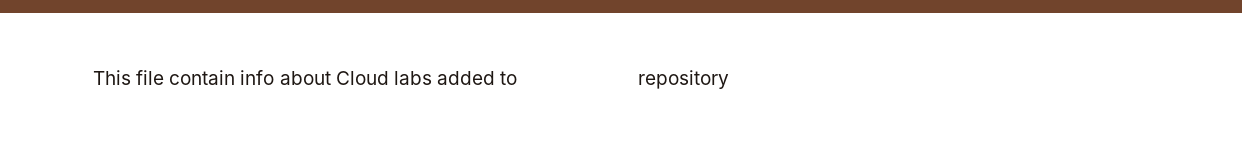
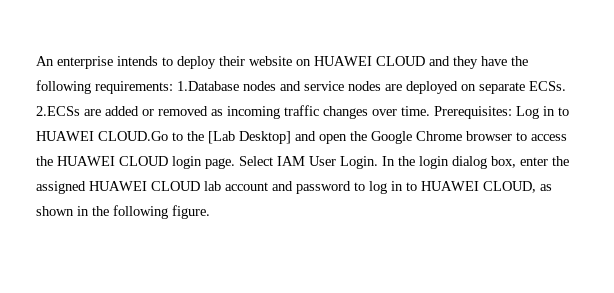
- This file contain info about Cloud labs added to repository
+ An enterprise intends to deploy their website on HUAWEI CLOUD and they have the following requirements: 1.Database nodes and service nodes are deployed on separate ECSs. 2.ECSs are added or removed as incoming traffic changes over time. Prerequisites: Log in to HUAWEI CLOUD.Go to the [Lab Desktop] and open the Google Chrome browser to access the HUAWEI CLOUD login page. Select IAM User Login. In the login dialog box, enter the assigned HUAWEI CLOUD lab account and password to log in to HUAWEI CLOUD, as shown in the following figure.

